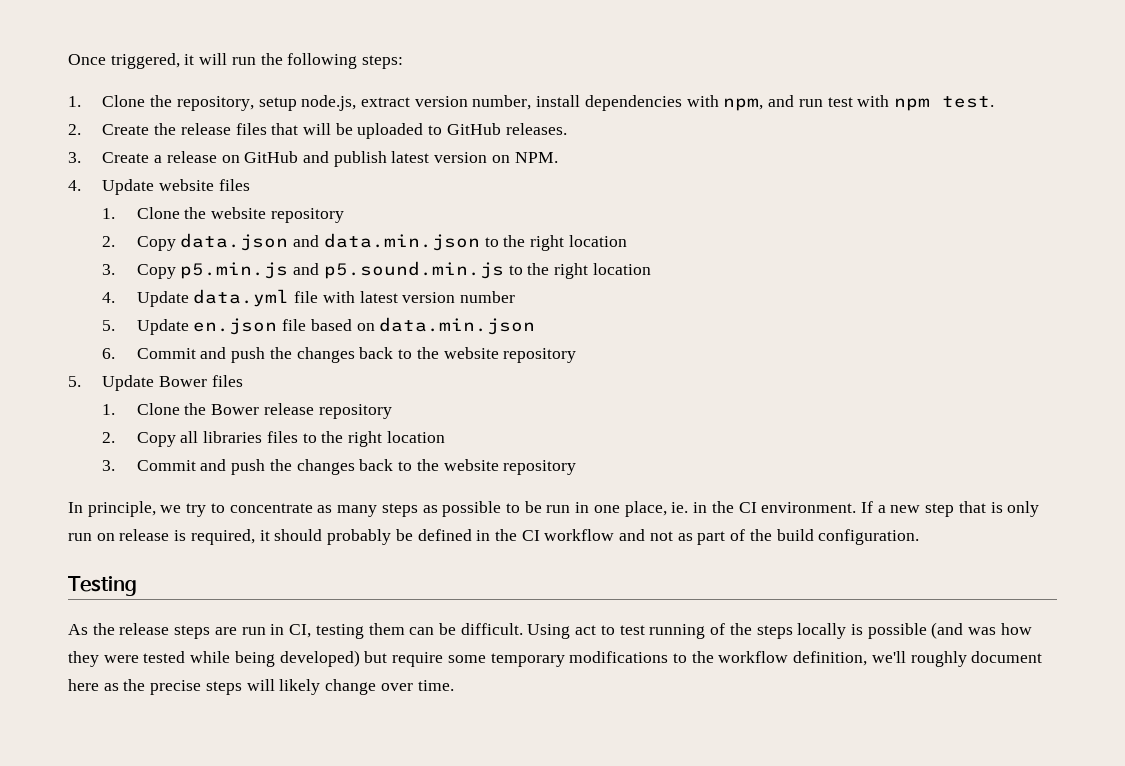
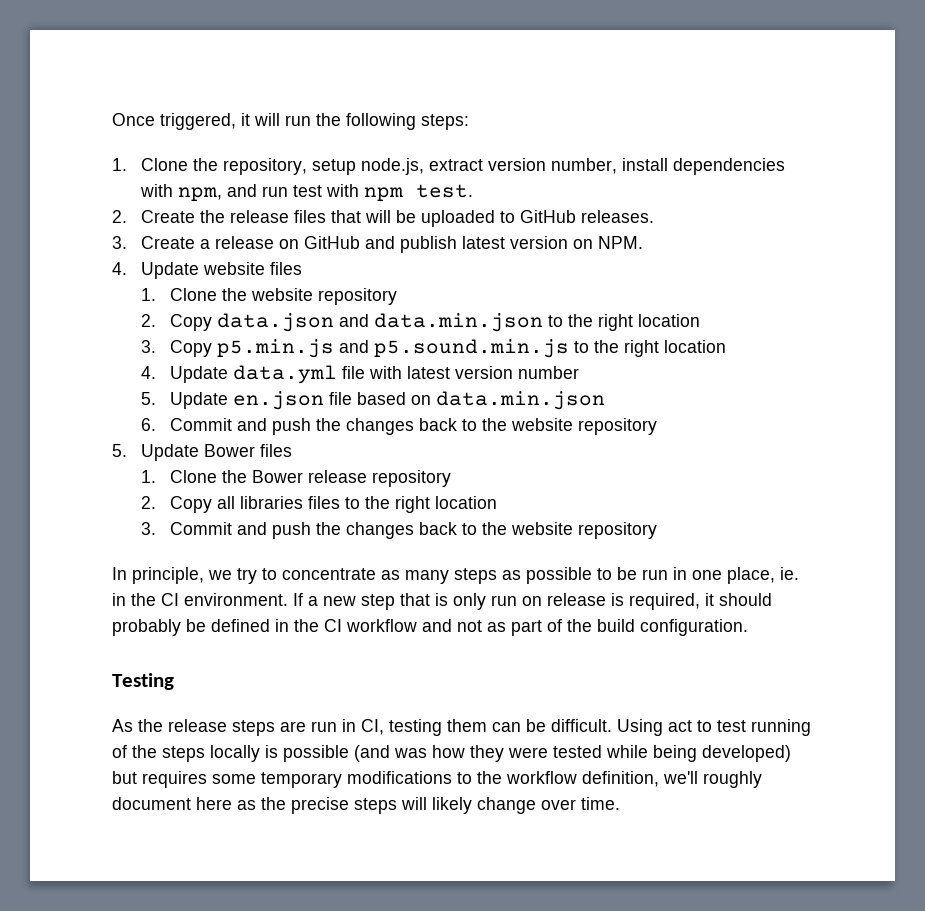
- Using act to test running of the steps locally is possible (and was how they were tested while being developed) but require some temporary modifications to the workflow definition, we'll roughly document here as the precise steps will likely change over time.
+ Using act to test running of the steps locally is possible (and was how they were tested while being developed) but requires some temporary modifications to the workflow definition, we'll roughly document here as the precise steps will likely change over time.

